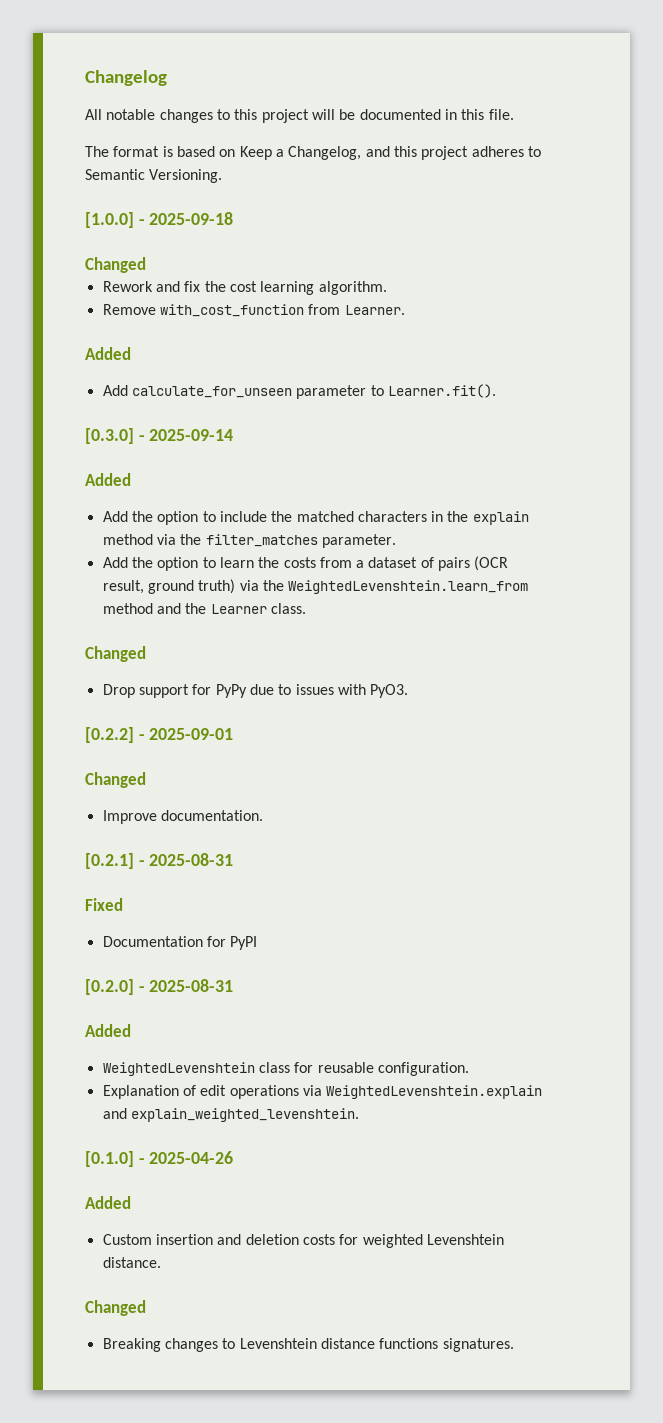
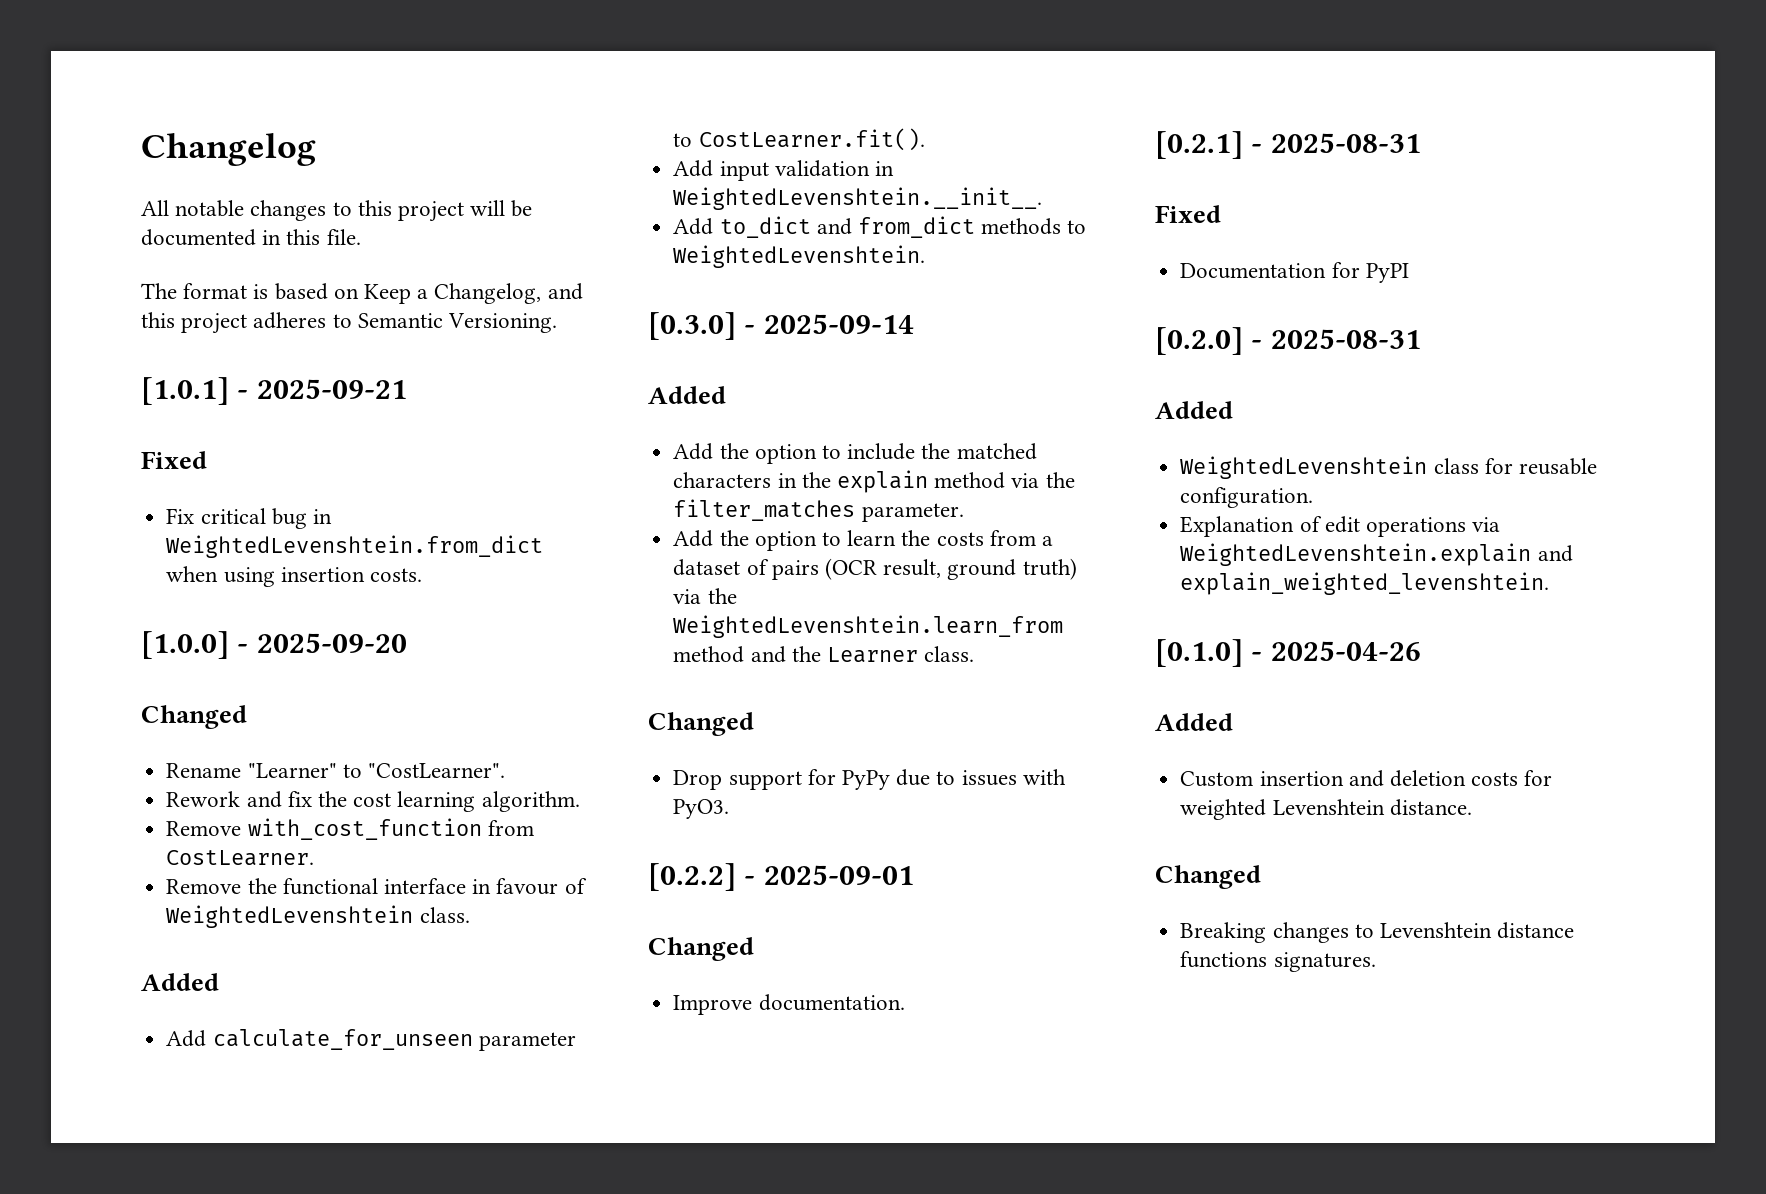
+ [1.0.1] - 2025-09-21
+ Fixed
+ Fix critical bug in WeightedLevenshtein.from_dict when using insertion costs.
- [1.0.0] - 2025-09-18
+ [1.0.0] - 2025-09-20
  Changed
+ Rename "Learner" to "CostLearner".
- Remove with_cost_function from Learner.
+ Remove with_cost_function from CostLearner.
+ Remove the functional interface in favour of WeightedLevenshtein class.
- Add calculate_for_unseen parameter to Learner.fit().
+ Add calculate_for_unseen parameter to CostLearner.fit().
+ Add input validation in WeightedLevenshtein.__init__.
+ Add to_dict and from_dict methods to WeightedLevenshtein.

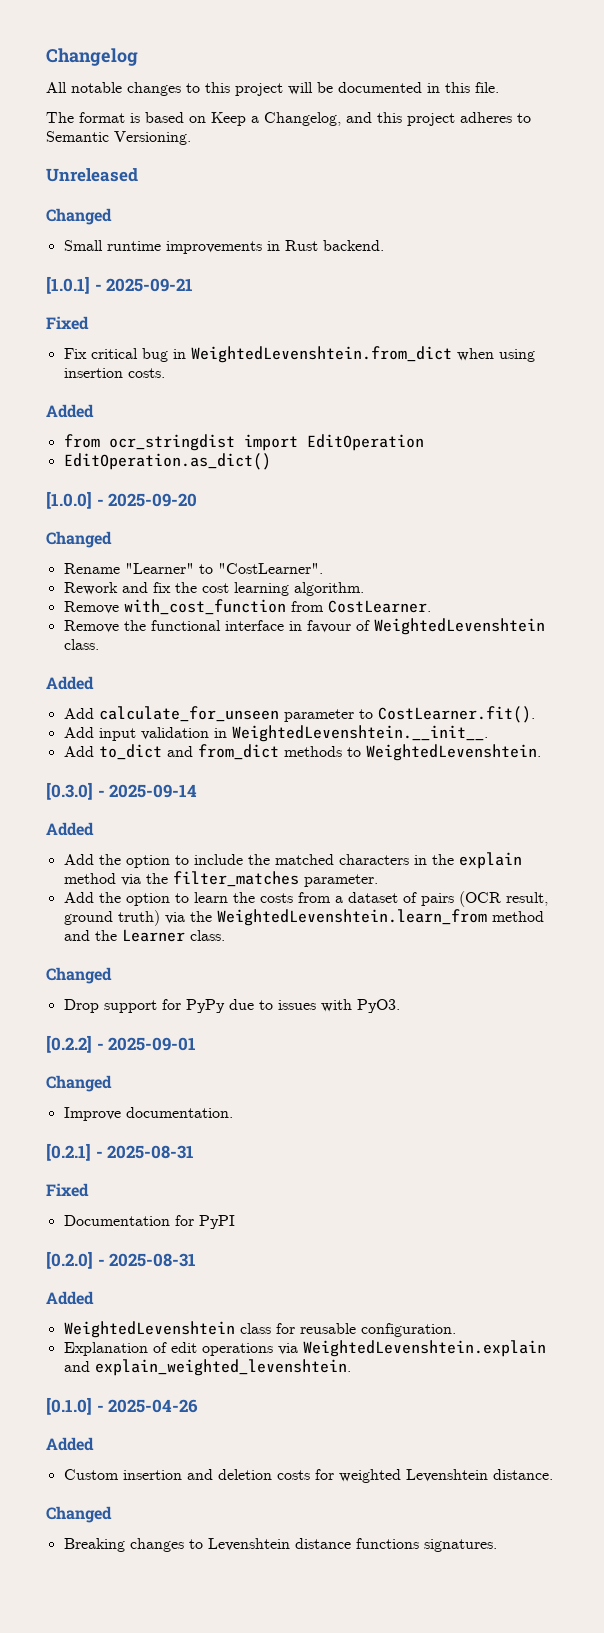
+ Unreleased
+ Changed
+ Small runtime improvements in Rust backend.
  Fix critical bug in WeightedLevenshtein.from_dict when using insertion costs.
+ Added
+ from ocr_stringdist import EditOperation
+ EditOperation.as_dict()

